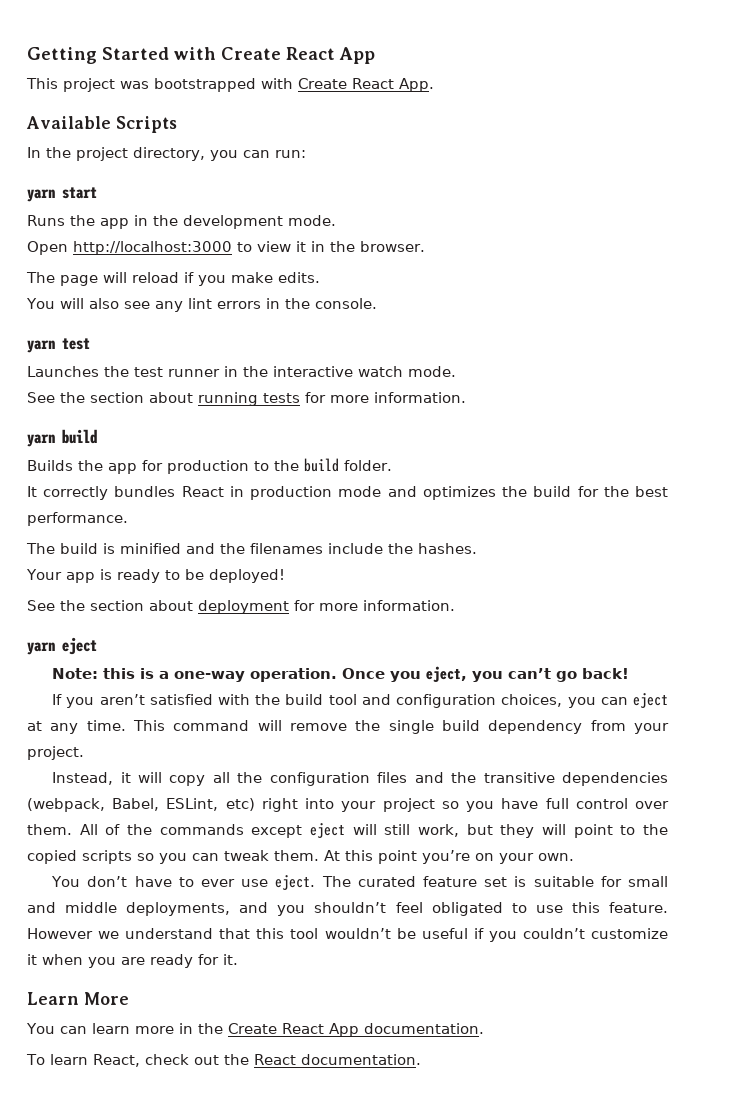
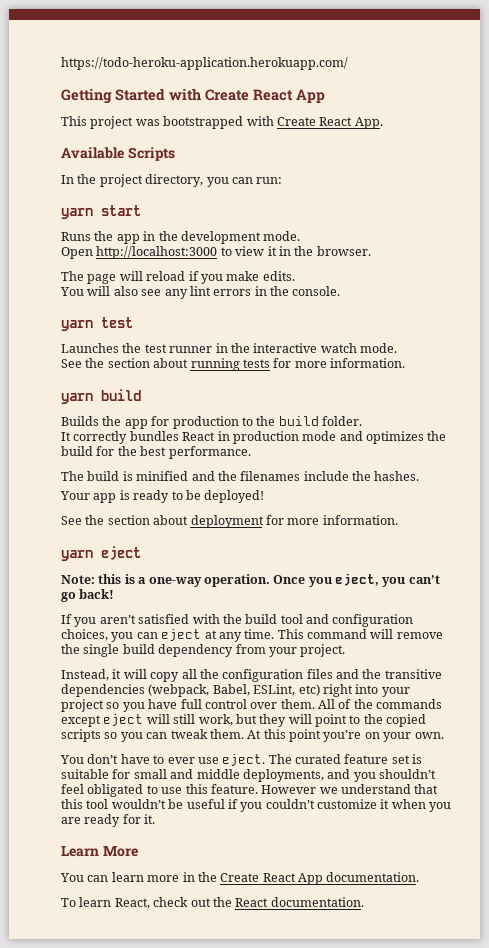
+ https://todo-heroku-application.herokuapp.com/

